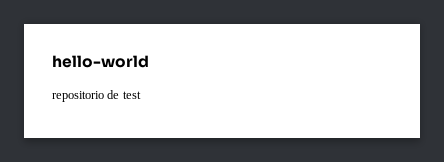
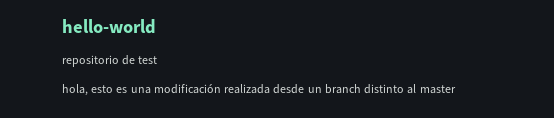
+ hola, esto es una modificación realizada desde un branch distinto al master

